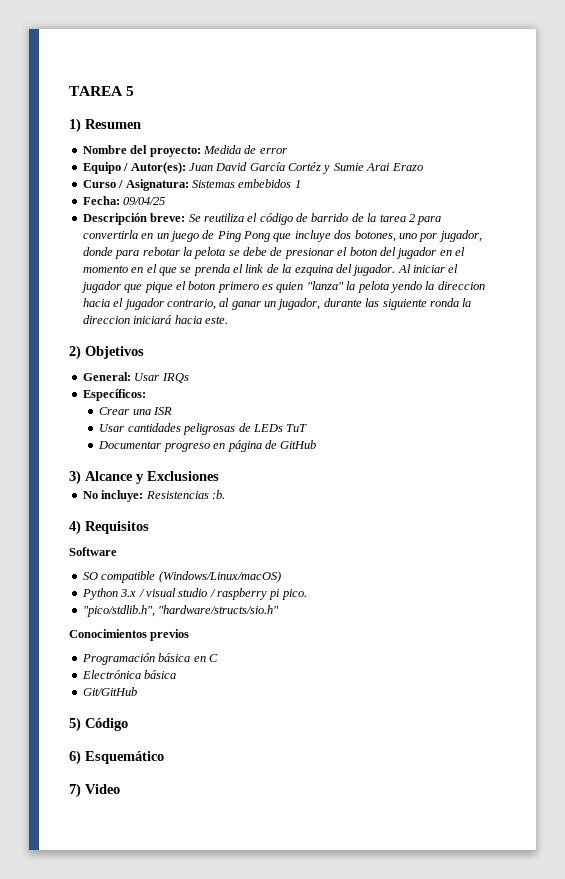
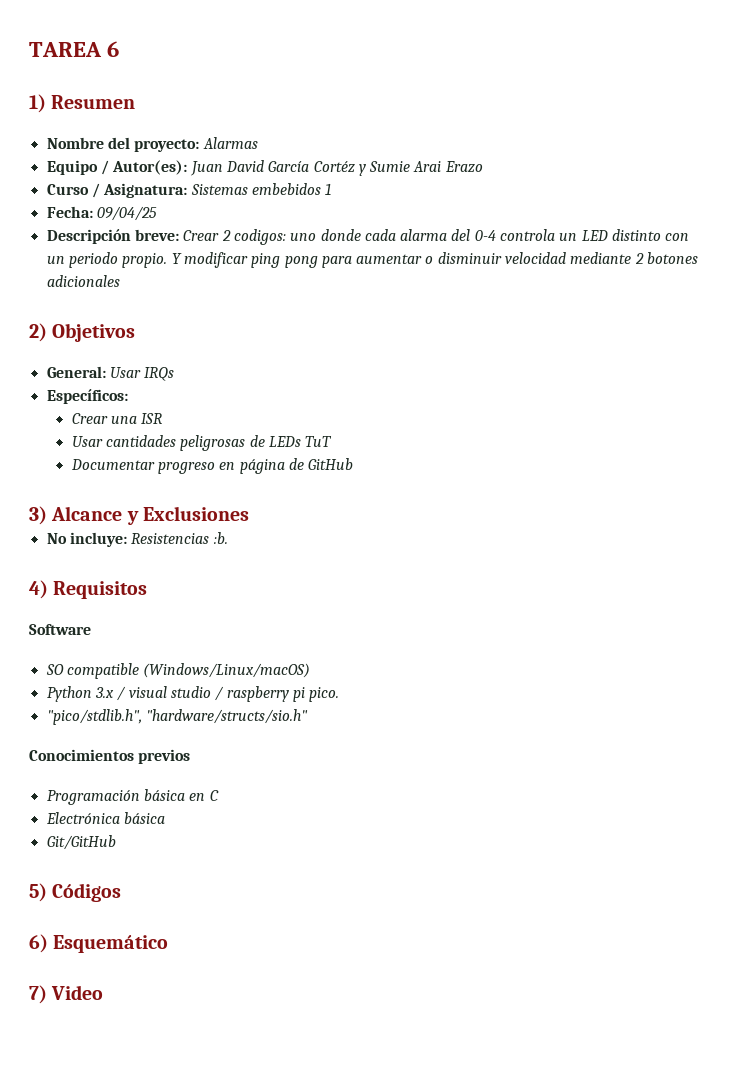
- TAREA 5
+ TAREA 6
- Nombre del proyecto: Medida de error
+ Nombre del proyecto: Alarmas
- Descripción breve: Se reutiliza el código de barrido de la tarea 2 para convertirla en un juego de Ping Pong que incluye dos botones, uno por jugador, donde para rebotar la pelota se debe de presionar el boton del jugador en el momento en el que se prenda el link de la ezquina del jugador. Al iniciar el jugador que pique el boton primero es quien "lanza" la pelota yendo la direccion hacia el jugador contrario, al ganar un jugador, durante las siguiente ronda la direccion iniciará hacia este.
+ Descripción breve: Crear 2 codigos: uno donde cada alarma del 0-4 controla un LED distinto con un periodo propio. Y modificar ping pong para aumentar o disminuir velocidad mediante 2 botones adicionales
- 5) Código
+ 5) Códigos

